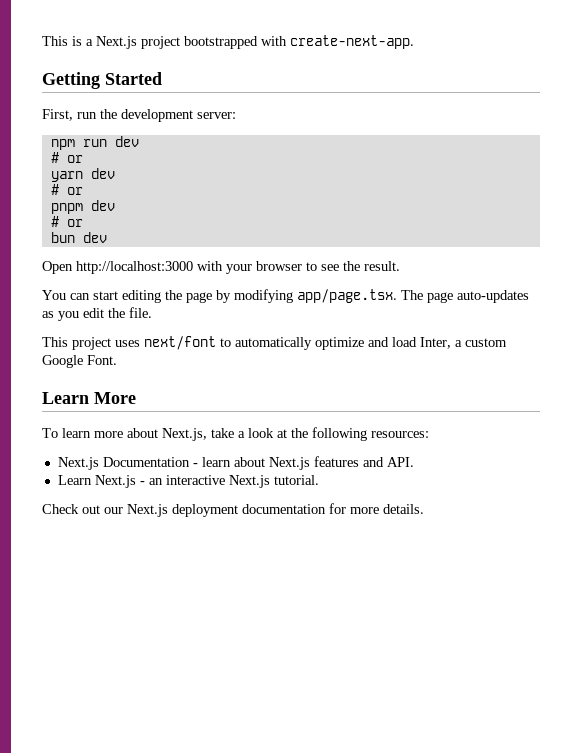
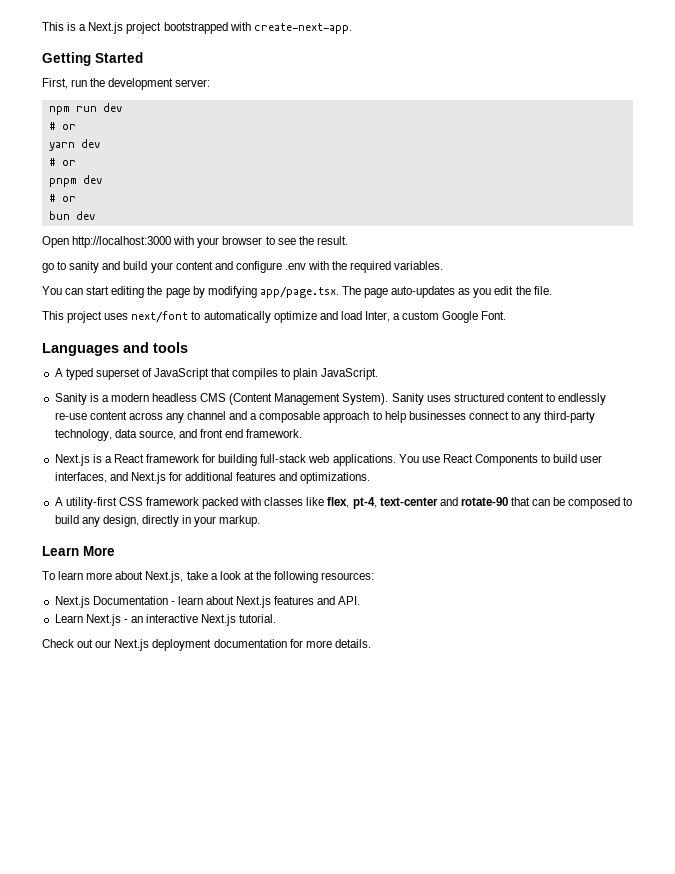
+ go to sanity and build your content and configure .env with the required variables.
+ Languages and tools
+ A typed superset of JavaScript that compiles to plain JavaScript.
+ Sanity is a modern headless CMS (Content Management System). Sanity uses structured content to endlessly re-use content across any channel and a composable approach to help businesses connect to any third-party technology, data source, and front end framework.
+ Next.js is a React framework for building full-stack web applications. You use React Components to build user interfaces, and Next.js for additional features and optimizations.
+ A utility-first CSS framework packed with classes like flex, pt-4, text-center and rotate-90 that can be composed to build any design, directly in your markup.

